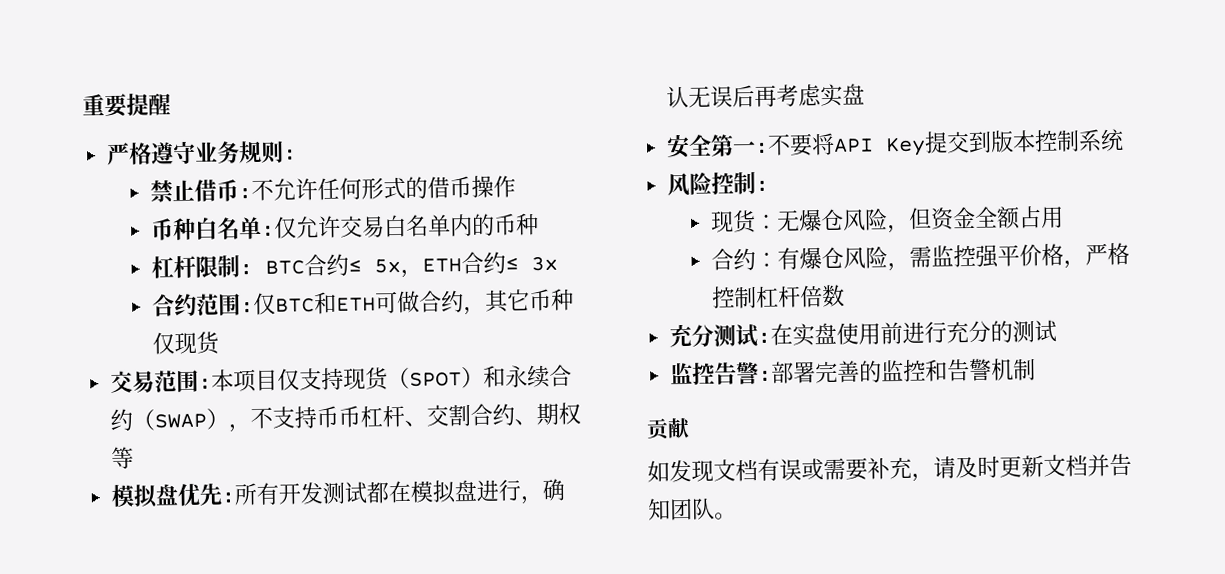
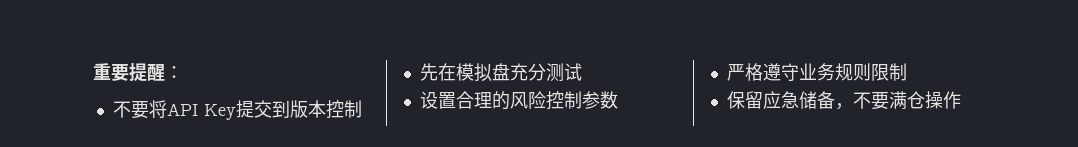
- 重要提醒
- 严格遵守业务规则:
- 禁止借币:不允许任何形式的借币操作
- 币种白名单:仅允许交易白名单内的币种
- 杠杆限制: BTC合约≤ 5x，ETH合约≤ 3x
- 合约范围:仅BTC和ETH可做合约，其它币种仅现货
- 交易范围:本项目仅支持现货（SPOT）和永续合约（SWAP），不支持币币杠杆、交割合约、期权等
- 模拟盘优先:所有开发测试都在模拟盘进行，确认无误后再考虑实盘
- 安全第一:不要将API Key提交到版本控制系统
- 风险控制:
- 现货：无爆仓风险，但资金全额占用
- 合约：有爆仓风险，需监控强平价格，严格控制杠杆倍数
- 充分测试:在实盘使用前进行充分的测试
- 监控告警:部署完善的监控和告警机制
- 贡献
- 如发现文档有误或需要补充，请及时更新文档并告知团队。
+ 重要提醒：
+ 不要将API Key提交到版本控制
+ 先在模拟盘充分测试
+ 设置合理的风险控制参数
+ 严格遵守业务规则限制
+ 保留应急储备，不要满仓操作

